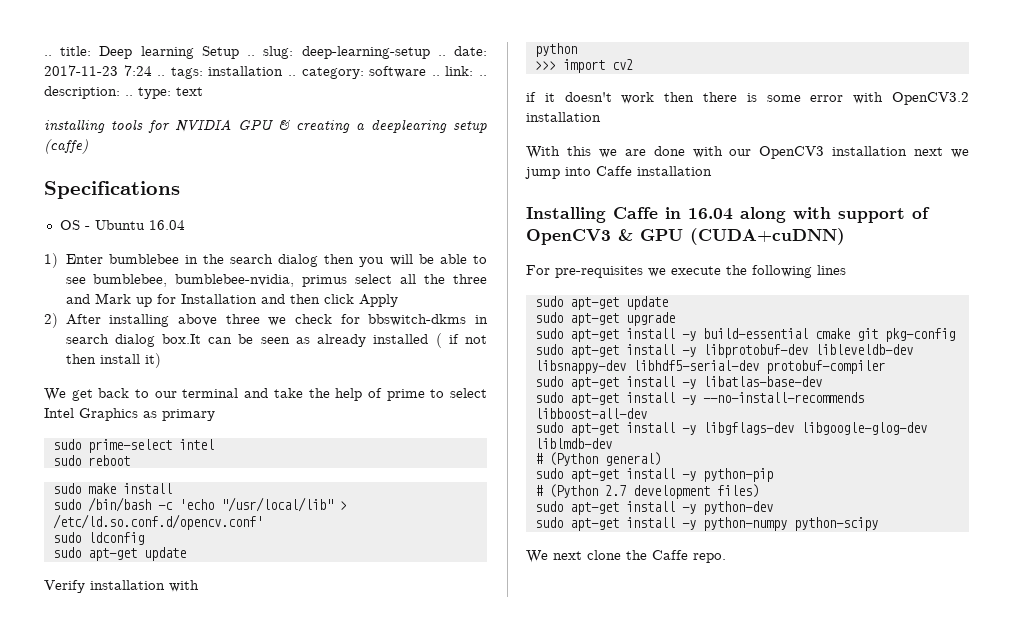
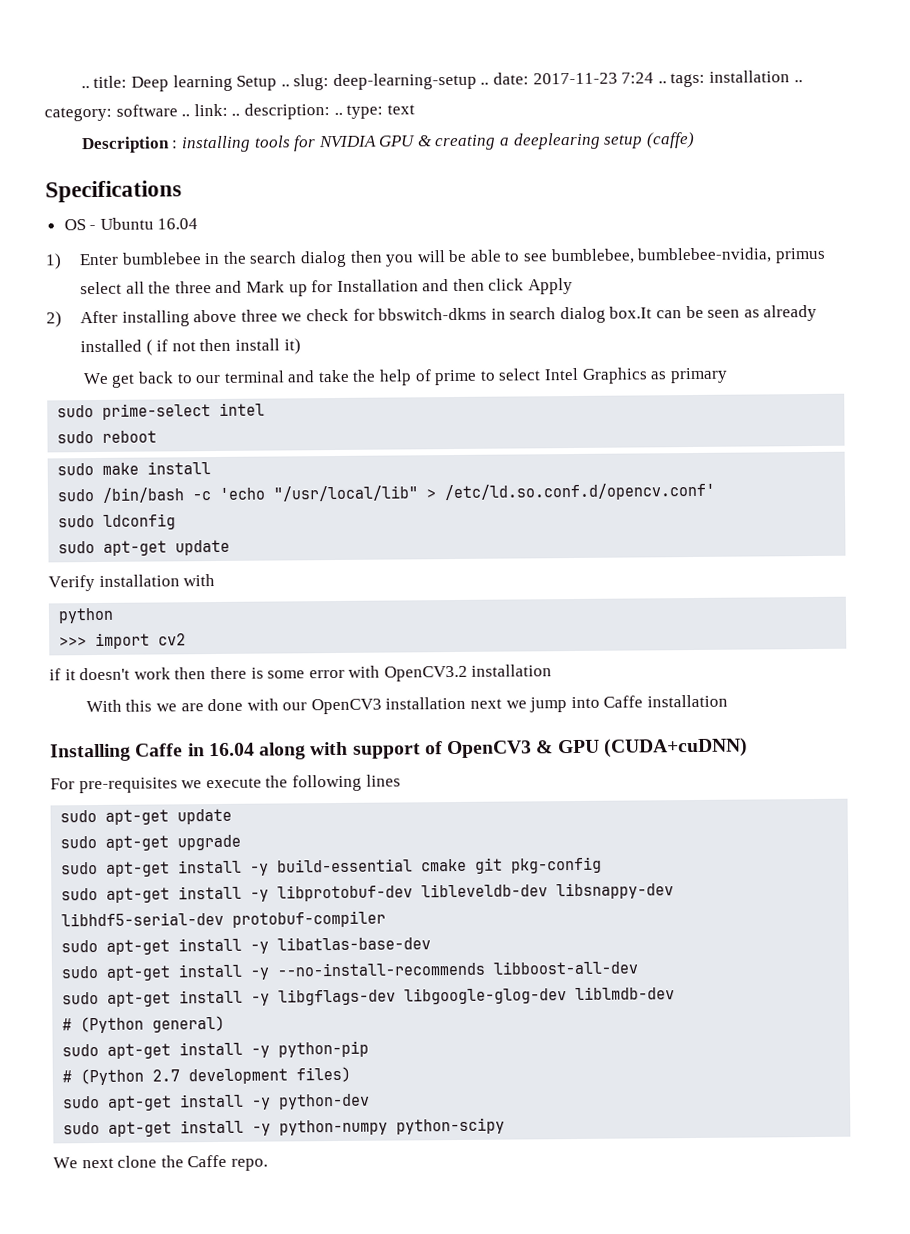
- installing tools for NVIDIA GPU & creating a deeplearing setup (caffe)
+ Description : installing tools for NVIDIA GPU & creating a deeplearing setup (caffe)

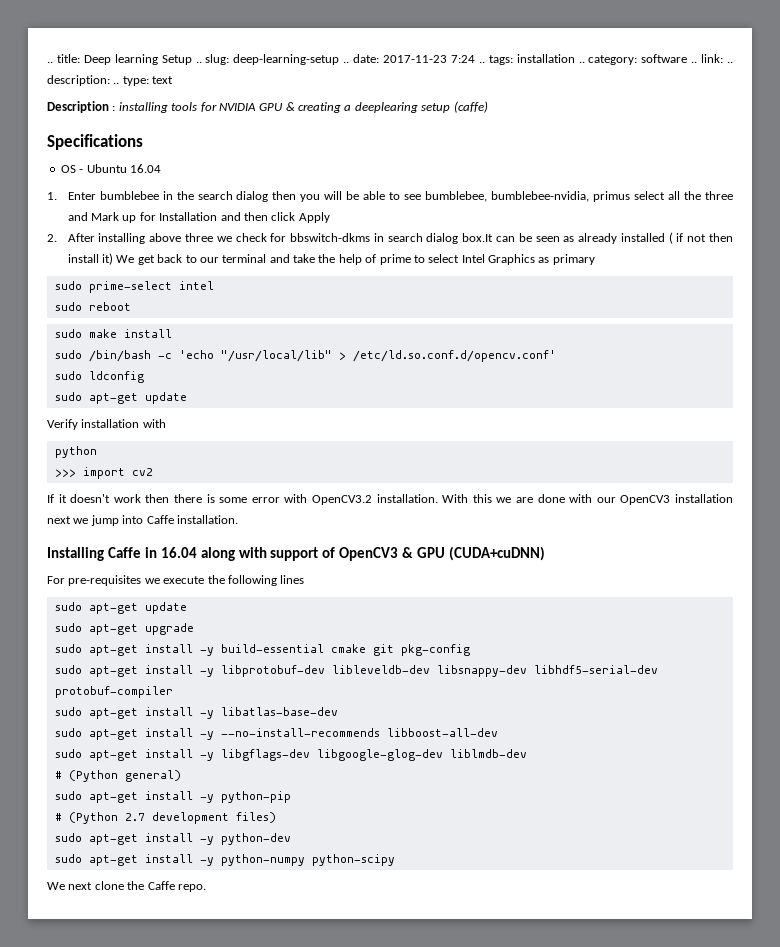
- 1) Enter bumblebee in the search dialog then you will be able to see bumblebee, bumblebee-nvidia, primus select all the three and Mark up for Installation and then click Apply
+ 1. Enter bumblebee in the search dialog then you will be able to see bumblebee, bumblebee-nvidia, primus select all the three and Mark up for Installation and then click Apply
- 2) After installing above three we check for bbswitch-dkms in search dialog box.It can be seen as already installed ( if not then install it)
- We get back to our terminal and take the help of prime to select Intel Graphics as primary
+ 2. After installing above three we check for bbswitch-dkms in search dialog box.It can be seen as already installed ( if not then install it) We get back to our terminal and take the help of prime to select Intel Graphics as primary
- if it doesn't work then there is some error with OpenCV3.2 installation
- With this we are done with our OpenCV3 installation next we jump into Caffe installation
+ If it doesn't work then there is some error with OpenCV3.2 installation. With this we are done with our OpenCV3 installation next we jump into Caffe installation.

